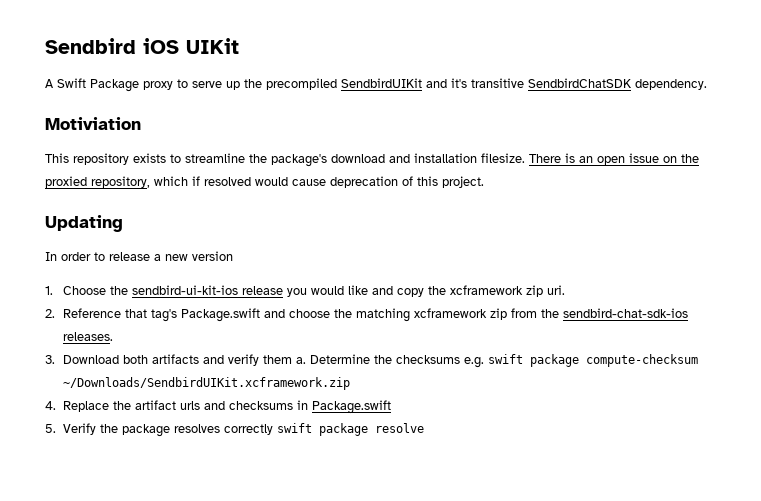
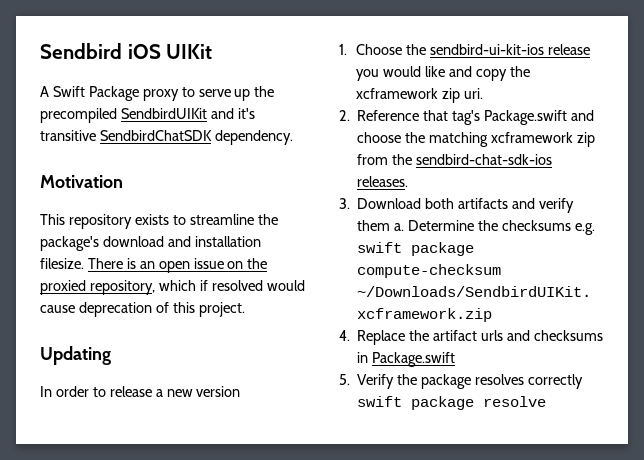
- Motiviation
+ Motivation

